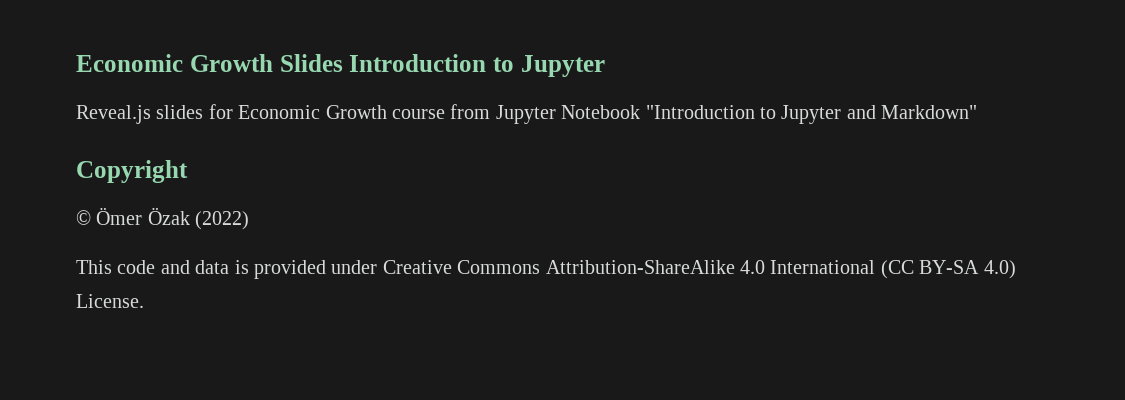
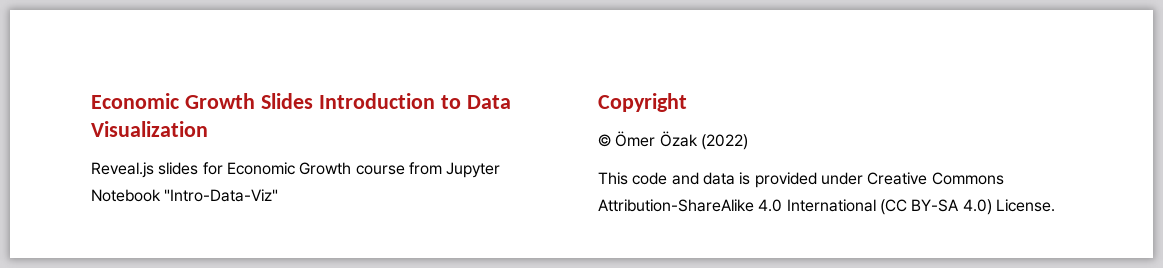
- Economic Growth Slides Introduction to Jupyter
+ Economic Growth Slides Introduction to Data Visualization
- Reveal.js slides for Economic Growth course from Jupyter Notebook "Introduction to Jupyter and Markdown"
+ Reveal.js slides for Economic Growth course from Jupyter Notebook "Intro-Data-Viz"

